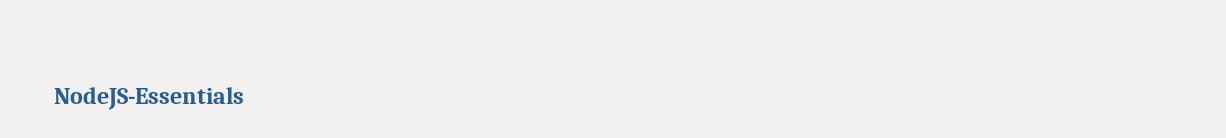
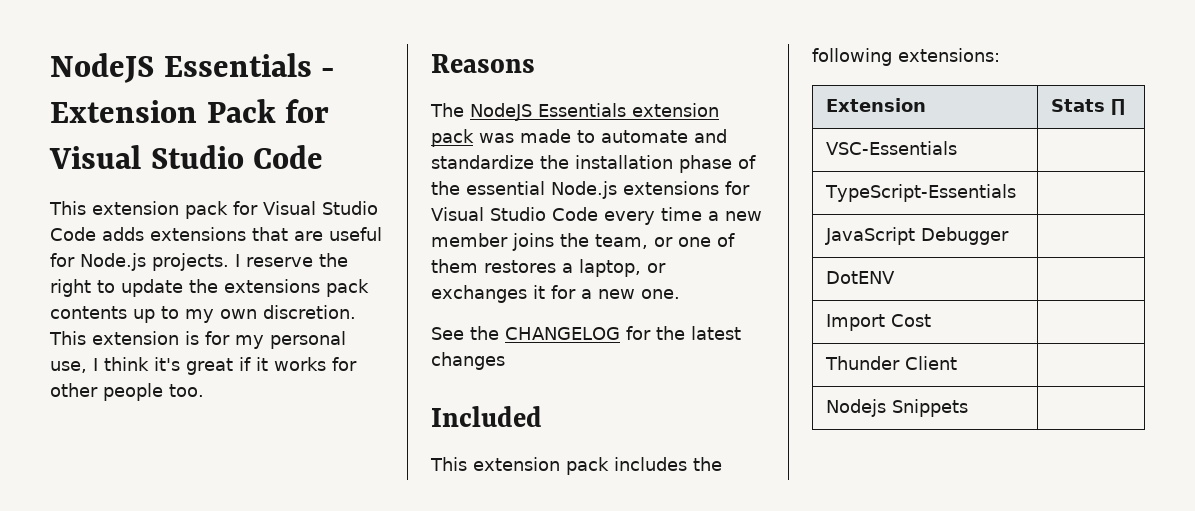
- NodeJS-Essentials
+ NodeJS Essentials - Extension Pack for Visual Studio Code
+ This extension pack for Visual Studio Code adds extensions that are useful for Node.js projects. I reserve the right to update the extensions pack contents up to my own discretion. This extension is for my personal use, I think it's great if it works for other people too.
+ Reasons
+ The NodeJS Essentials extension pack was made to automate and standardize the installation phase of the essential Node.js extensions for Visual Studio Code every time a new member joins the team, or one of them restores a laptop, or exchanges it for a new one.
+ See the CHANGELOG for the latest changes
+ Included
+ This extension pack includes the following extensions:
+ Extension | Stats ∏
+ VSC-Essentials |
+ TypeScript-Essentials |
+ JavaScript Debugger |
+ DotENV |
+ Import Cost |
+ Thunder Client |
+ Nodejs Snippets |

